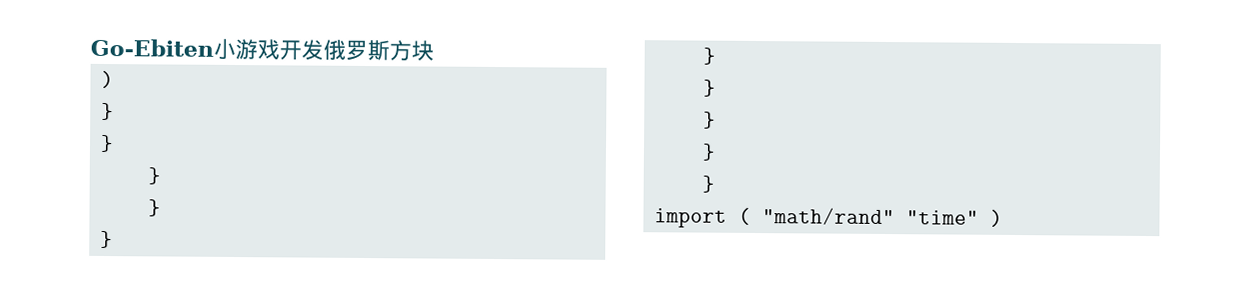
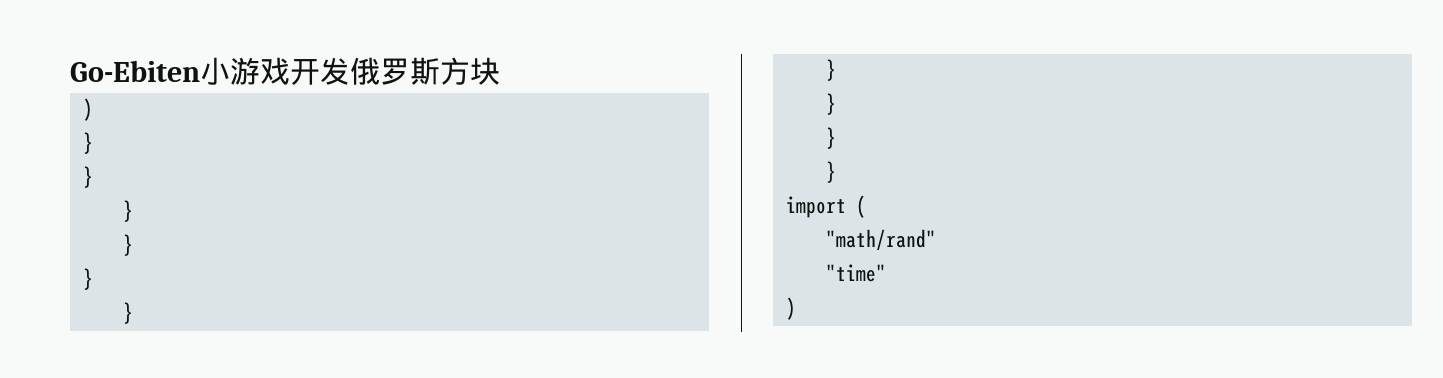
- import ( "math/rand" "time" )
+ import (
+ "math/rand"
+ "time"
+ )

